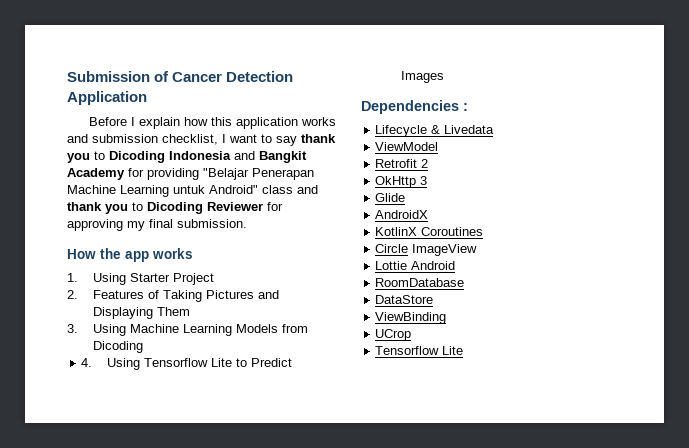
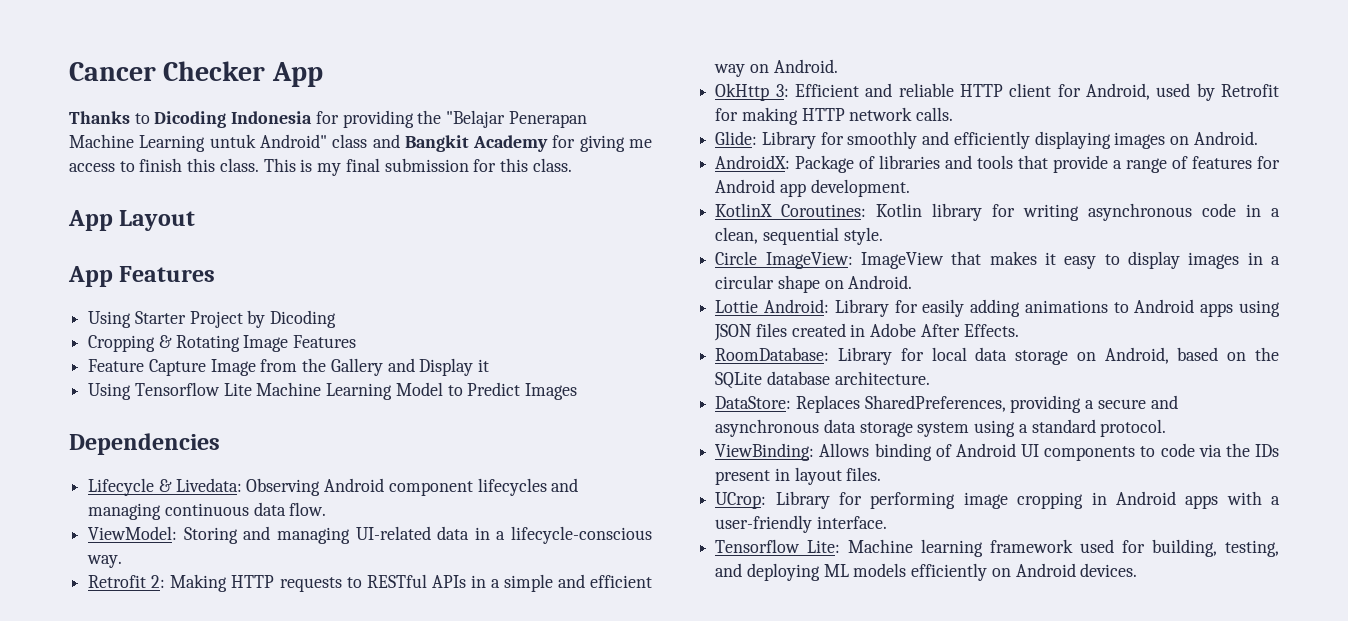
- Submission of Cancer Detection Application
- Before I explain how this application works and submission checklist, I want to say thank you to Dicoding Indonesia and Bangkit Academy for providing "Belajar Penerapan Machine Learning untuk Android" class and thank you to Dicoding Reviewer for approving my final submission.
- How the app works
- 1. Using Starter Project
- 2. Features of Taking Pictures and Displaying Them
- 3. Using Machine Learning Models from Dicoding
- 4. Using Tensorflow Lite to Predict Images
+ Cancer Checker App
+ Thanks to Dicoding Indonesia for providing the "Belajar Penerapan Machine Learning untuk Android" class and Bangkit Academy for giving me access to finish this class. This is my final submission for this class.
+ App Layout
+ App Features
+ Using Starter Project by Dicoding
+ Cropping & Rotating Image Features
+ Feature Capture Image from the Gallery and Display it
+ Using Tensorflow Lite Machine Learning Model to Predict Images
- Dependencies :
+ Dependencies
- Lifecycle & Livedata
- ViewModel
- Retrofit 2
- OkHttp 3
- Glide
- AndroidX
- KotlinX Coroutines
+ Lifecycle & Livedata: Observing Android component lifecycles and managing continuous data flow.
+ ViewModel: Storing and managing UI-related data in a lifecycle-conscious way.
+ Retrofit 2: Making HTTP requests to RESTful APIs in a simple and efficient way on Android.
+ OkHttp 3: Efficient and reliable HTTP client for Android, used by Retrofit for making HTTP network calls.
+ Glide: Library for smoothly and efficiently displaying images on Android.
+ AndroidX: Package of libraries and tools that provide a range of features for Android app development.
+ KotlinX Coroutines: Kotlin library for writing asynchronous code in a clean, sequential style.
- Circle ImageView
- Lottie Android
- RoomDatabase
- DataStore
- ViewBinding
- UCrop
- Tensorflow Lite
+ Circle ImageView: ImageView that makes it easy to display images in a circular shape on Android.
+ Lottie Android: Library for easily adding animations to Android apps using JSON files created in Adobe After Effects.
+ RoomDatabase: Library for local data storage on Android, based on the SQLite database architecture.
+ DataStore: Replaces SharedPreferences, providing a secure and asynchronous data storage system using a standard protocol.
+ ViewBinding: Allows binding of Android UI components to code via the IDs present in layout files.
+ UCrop: Library for performing image cropping in Android apps with a user-friendly interface.
+ Tensorflow Lite: Machine learning framework used for building, testing, and deploying ML models efficiently on Android devices.

